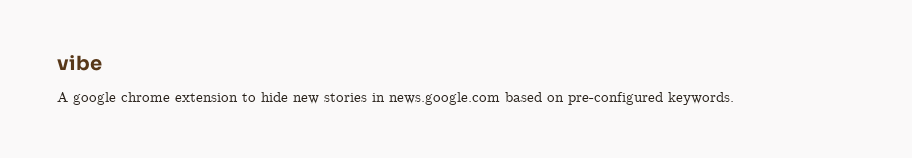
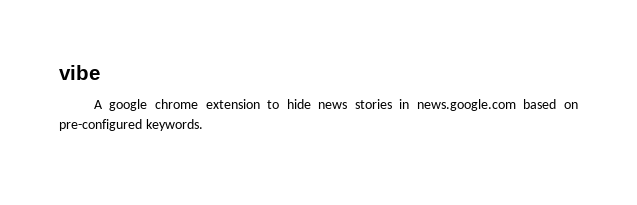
- A google chrome extension to hide new stories in news.google.com based on pre-configured keywords.
+ A google chrome extension to hide news stories in news.google.com based on pre-configured keywords.

